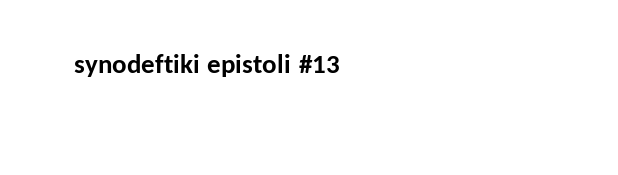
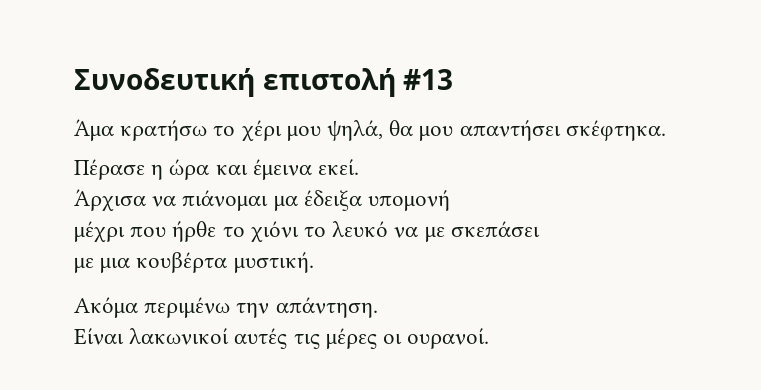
- synodeftiki epistoli #13
+ Συνοδευτική επιστολή #13
+ Άμα κρατήσω το χέρι μου ψηλά, θα μου απαντήσει σκέφτηκα.
+ Πέρασε η ώρα και έμεινα εκεί.
+ Άρχισα να πιάνομαι μα έδειξα υπομονή
+ μέχρι που ήρθε το χιόνι το λευκό να με σκεπάσει
+ με μια κουβέρτα μυστική.
+ Ακόμα περιμένω την απάντηση.
+ Είναι λακωνικοί αυτές τις μέρες οι ουρανοί.

